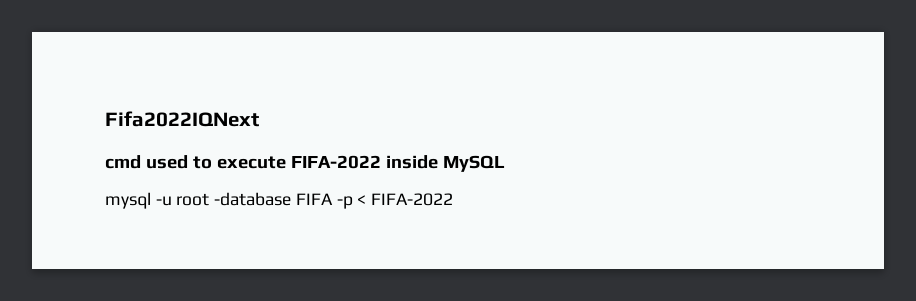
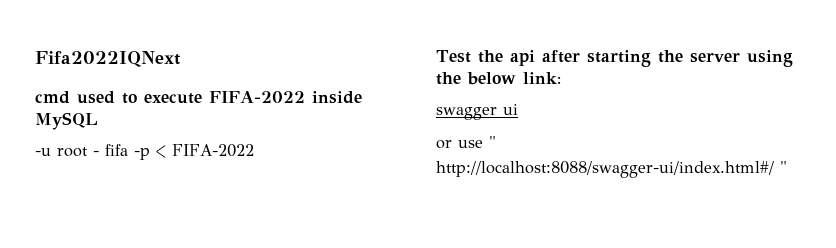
- mysql -u root -database FIFA -p < FIFA-2022
+ -u root - fifa -p < FIFA-2022
+ Test the api after starting the server using the below link:
+ swagger ui
+ or use " http://localhost:8088/swagger-ui/index.html#/ "

